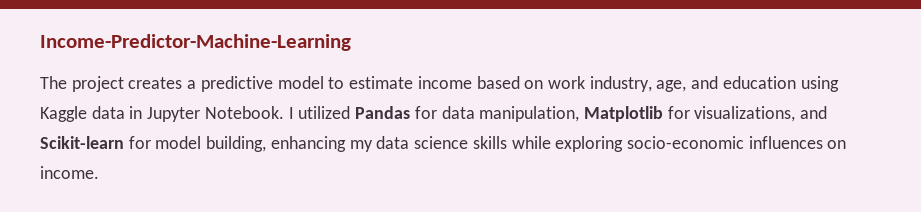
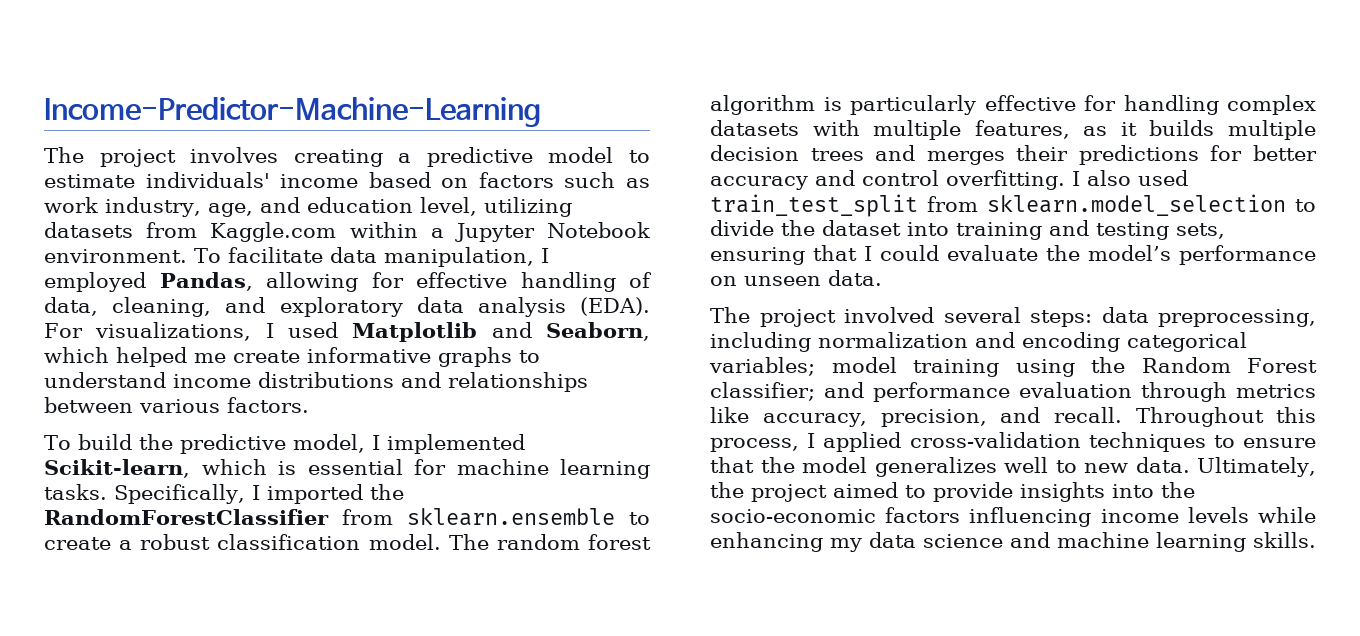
- The project creates a predictive model to estimate income based on work industry, age, and education using Kaggle data in Jupyter Notebook. I utilized Pandas for data manipulation, Matplotlib for visualizations, and Scikit-learn for model building, enhancing my data science skills while exploring socio-economic influences on income.
+ The project involves creating a predictive model to estimate individuals' income based on factors such as work industry, age, and education level, utilizing datasets from Kaggle.com within a Jupyter Notebook environment. To facilitate data manipulation, I employed Pandas, allowing for effective handling of data, cleaning, and exploratory data analysis (EDA). For visualizations, I used Matplotlib and Seaborn, which helped me create informative graphs to understand income distributions and relationships between various factors.
+ To build the predictive model, I implemented Scikit-learn, which is essential for machine learning tasks. Specifically, I imported the RandomForestClassifier from sklearn.ensemble to create a robust classification model. The random forest algorithm is particularly effective for handling complex datasets with multiple features, as it builds multiple decision trees and merges their predictions for better accuracy and control overfitting. I also used train_test_split from sklearn.model_selection to divide the dataset into training and testing sets, ensuring that I could evaluate the model’s performance on unseen data.
+ The project involved several steps: data preprocessing, including normalization and encoding categorical variables; model training using the Random Forest classifier; and performance evaluation through metrics like accuracy, precision, and recall. Throughout this process, I applied cross-validation techniques to ensure that the model generalizes well to new data. Ultimately, the project aimed to provide insights into the socio-economic factors influencing income levels while enhancing my data science and machine learning skills.

